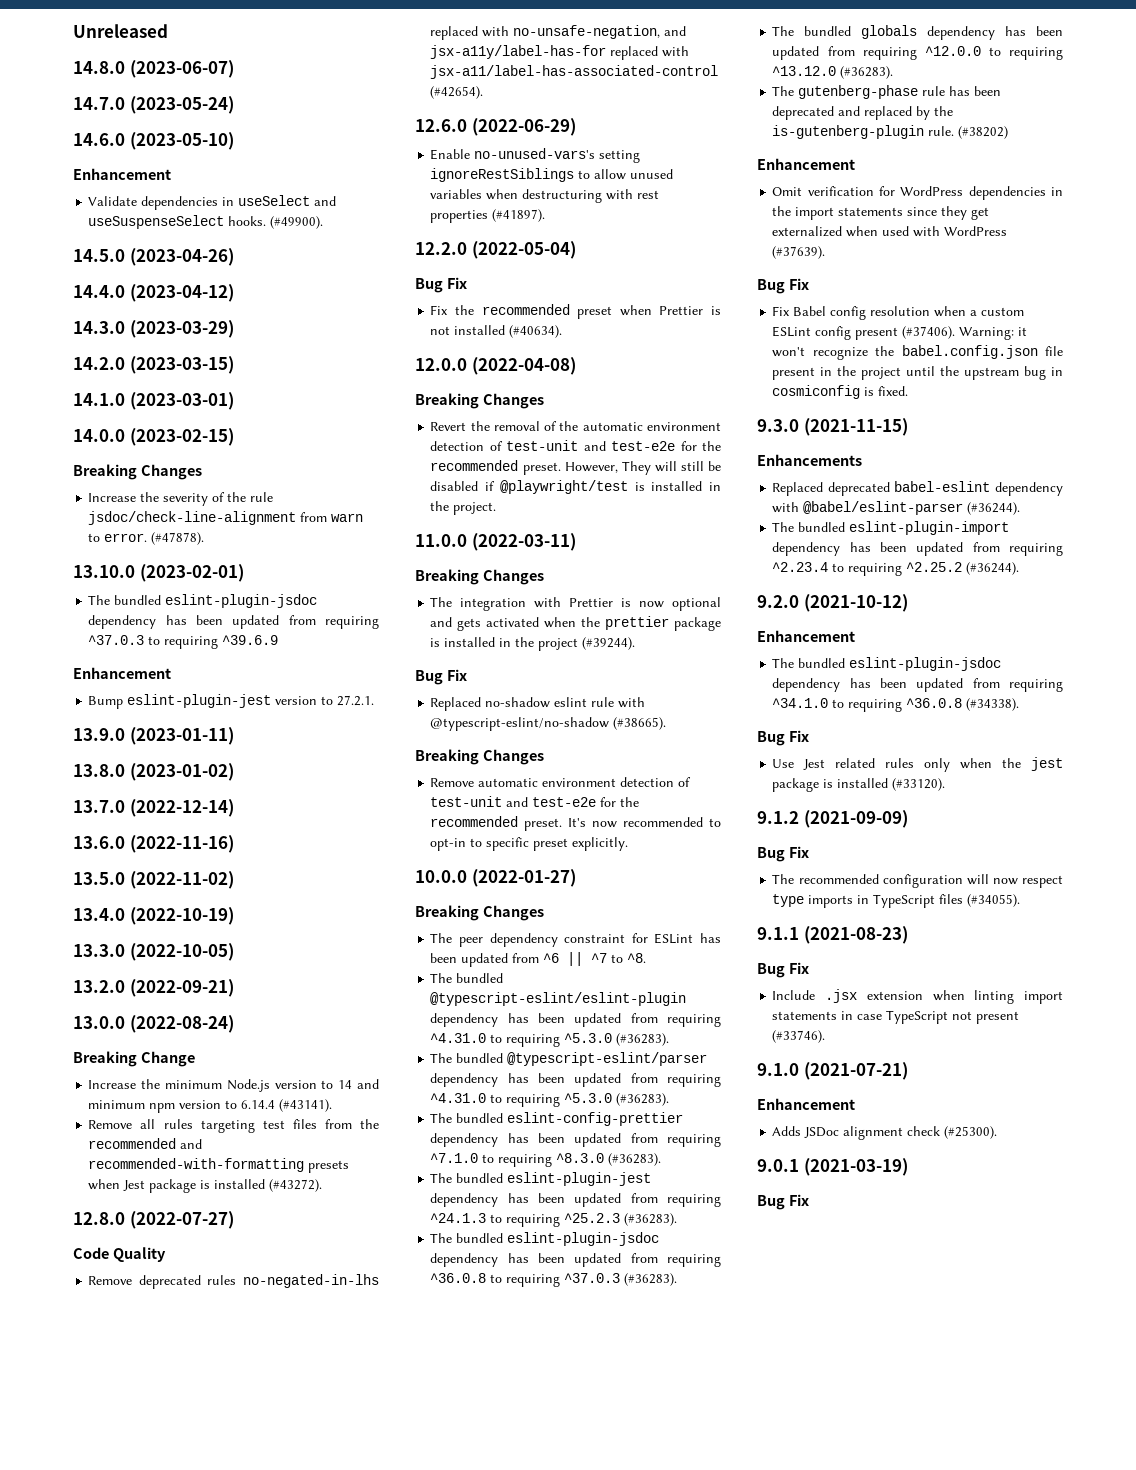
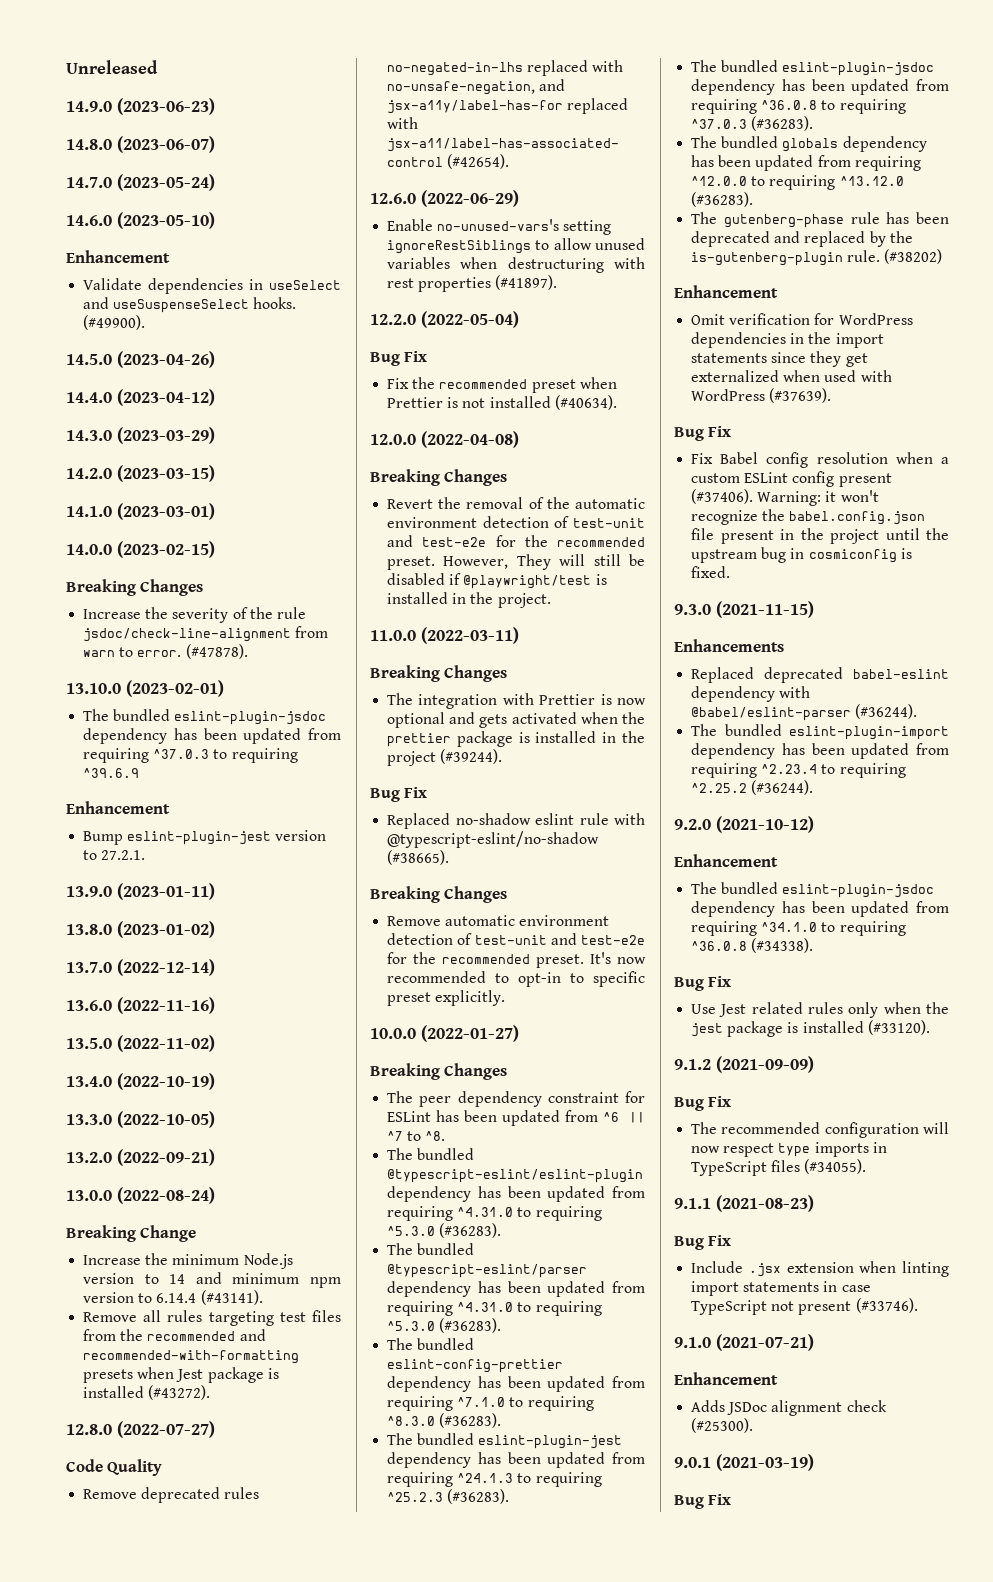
+ 14.9.0 (2023-06-23)

